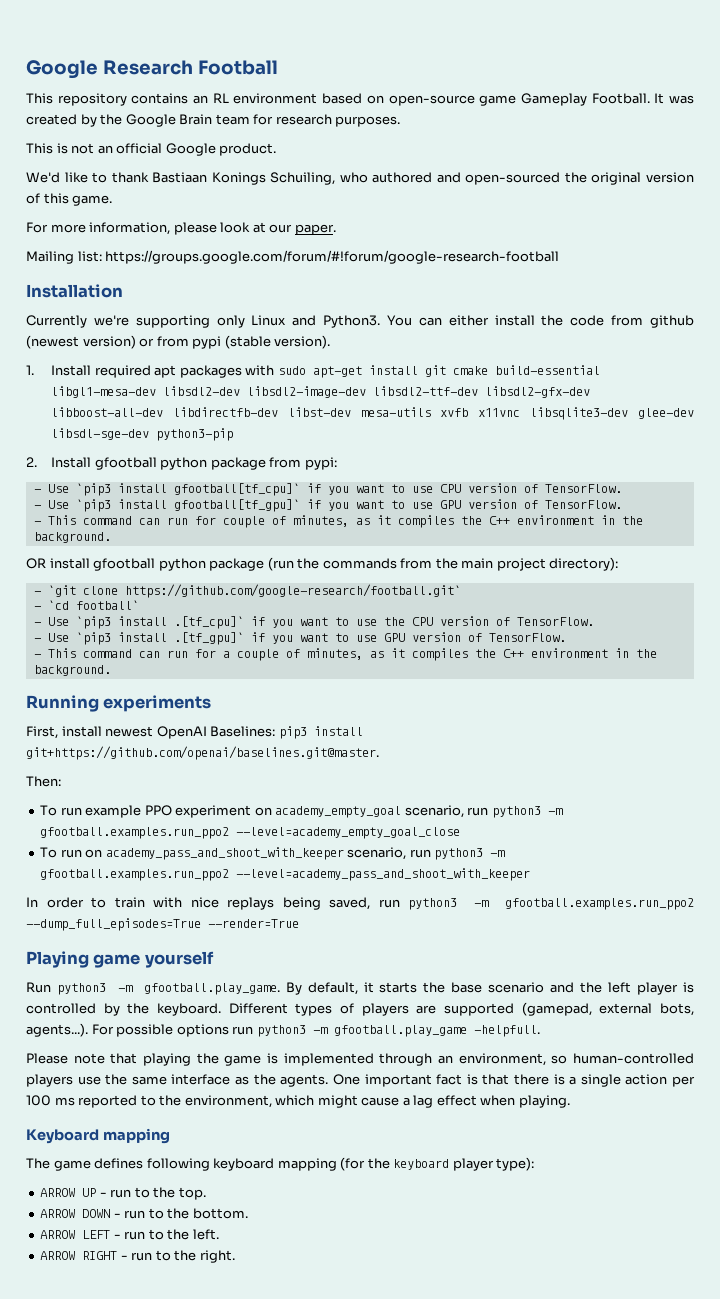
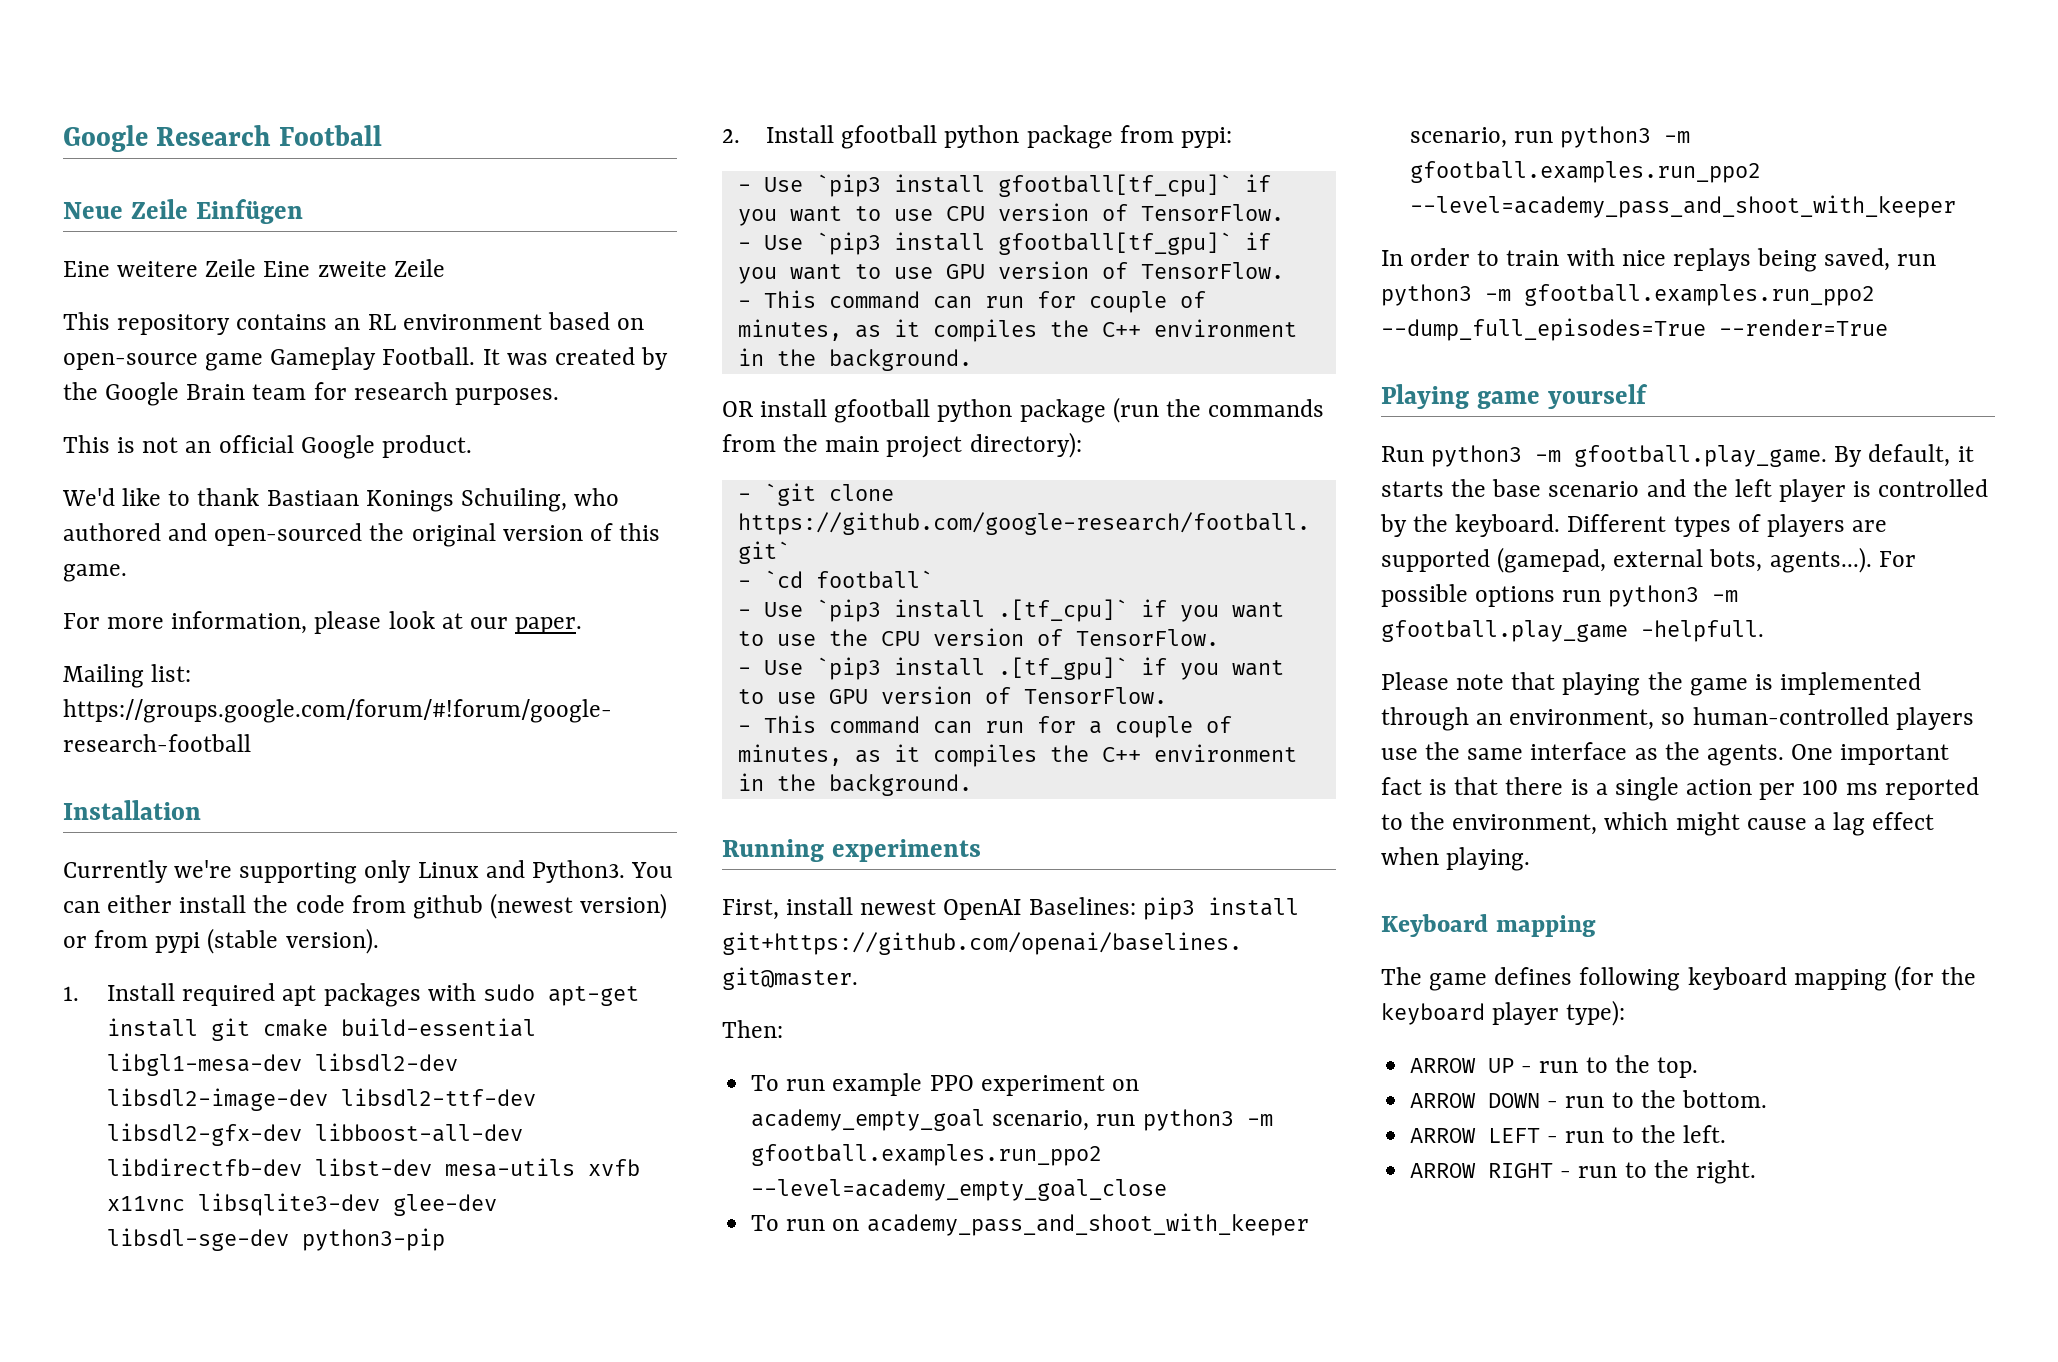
+ Neue Zeile Einfügen
+ Eine weitere Zeile Eine zweite Zeile

